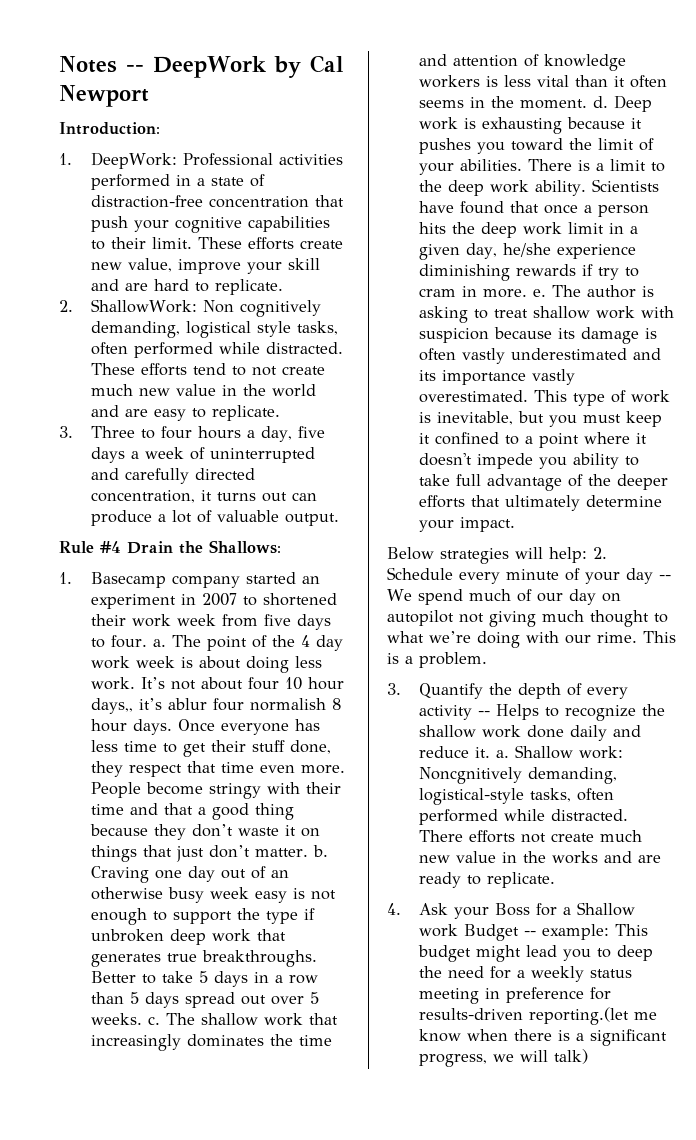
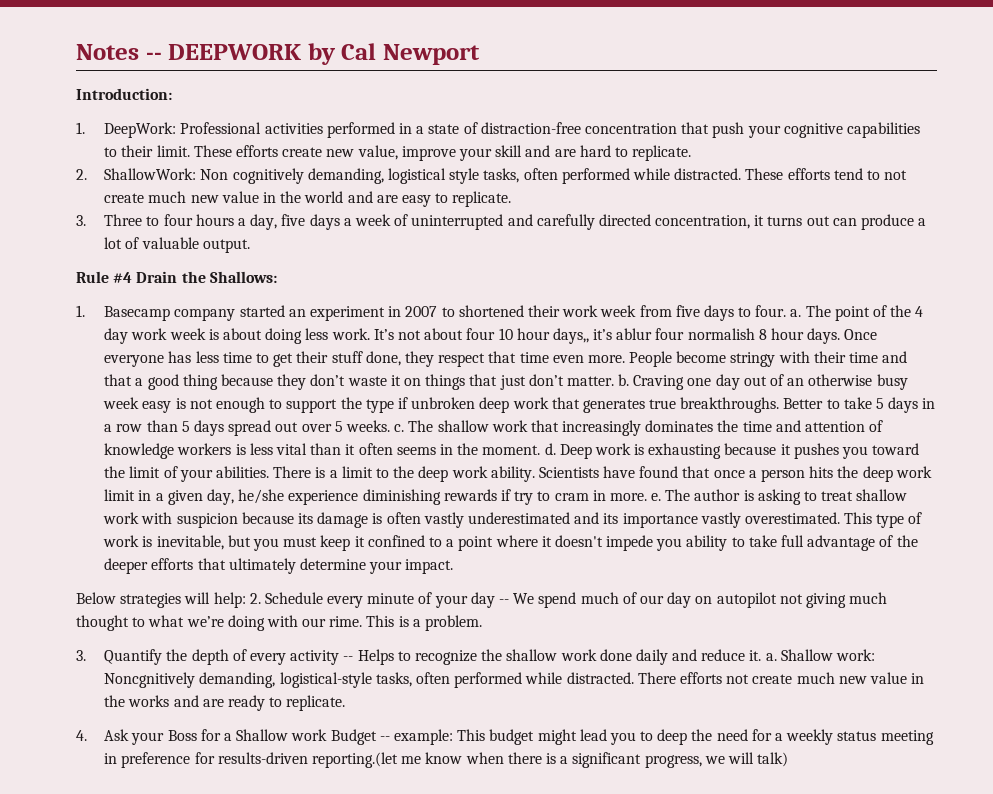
- Notes -- DeepWork by Cal Newport
+ Notes -- DEEPWORK by Cal Newport

